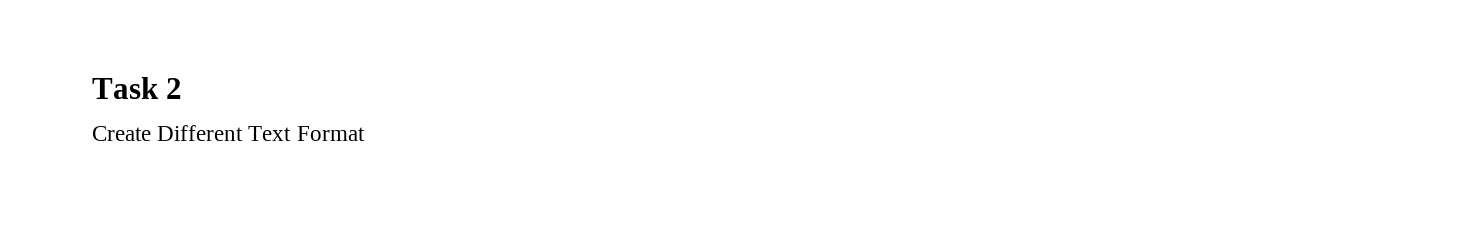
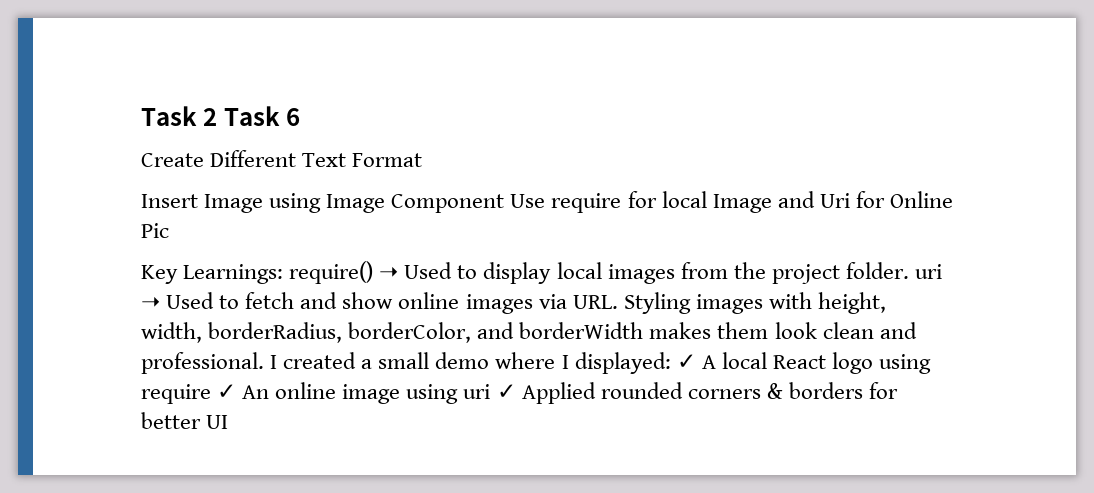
- Task 2
+ Task 2 Task 6
+ Insert Image using Image Component Use require for local Image and Uri for Online Pic
+ Key Learnings: require() ➝ Used to display local images from the project folder. uri ➝ Used to fetch and show online images via URL. Styling images with height, width, borderRadius, borderColor, and borderWidth makes them look clean and professional. I created a small demo where I displayed: ✓ A local React logo using require ✓ An online image using uri ✓ Applied rounded corners & borders for better UI

